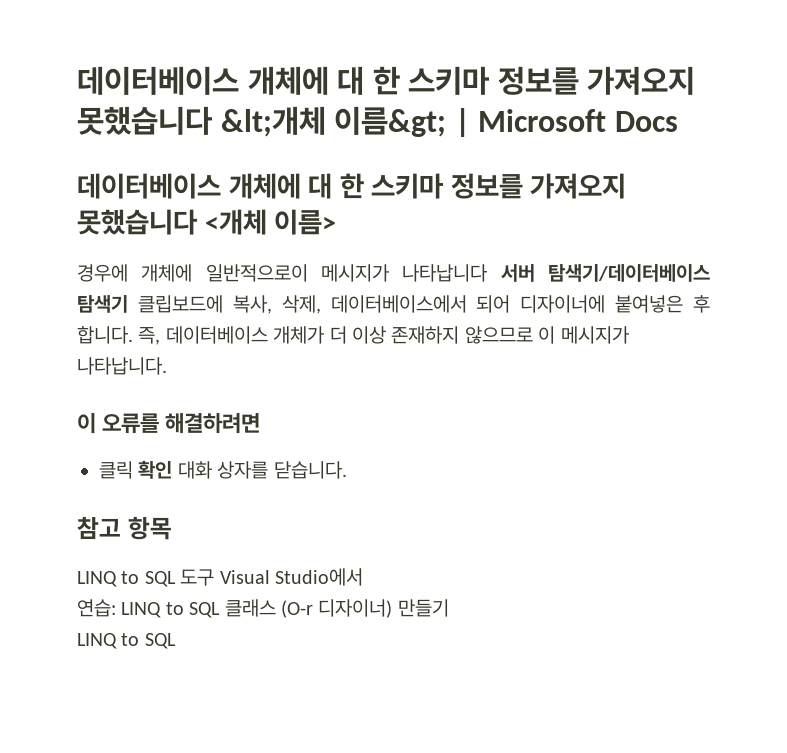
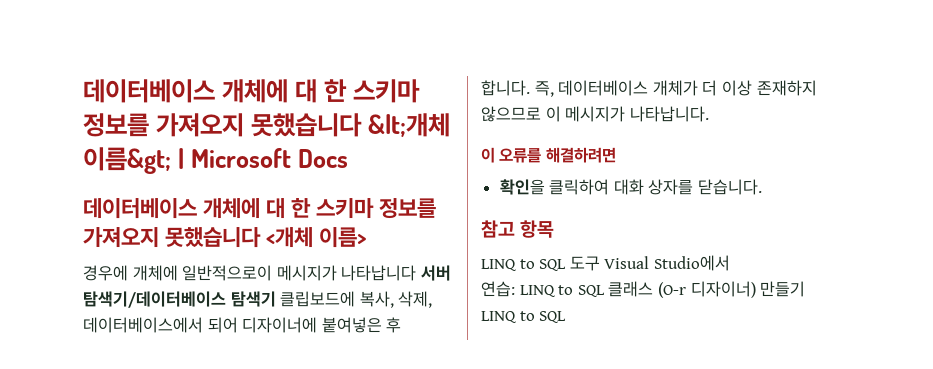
- 클릭 확인 대화 상자를 닫습니다.
+ 확인을 클릭하여 대화 상자를 닫습니다.

